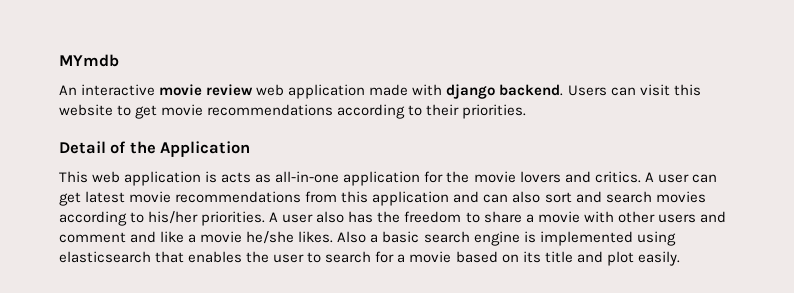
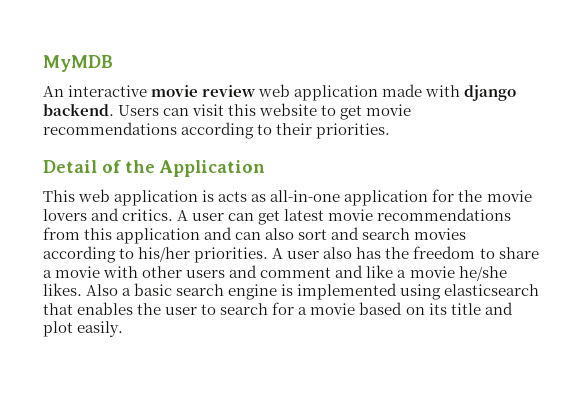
- MYmdb
+ MyMDB

